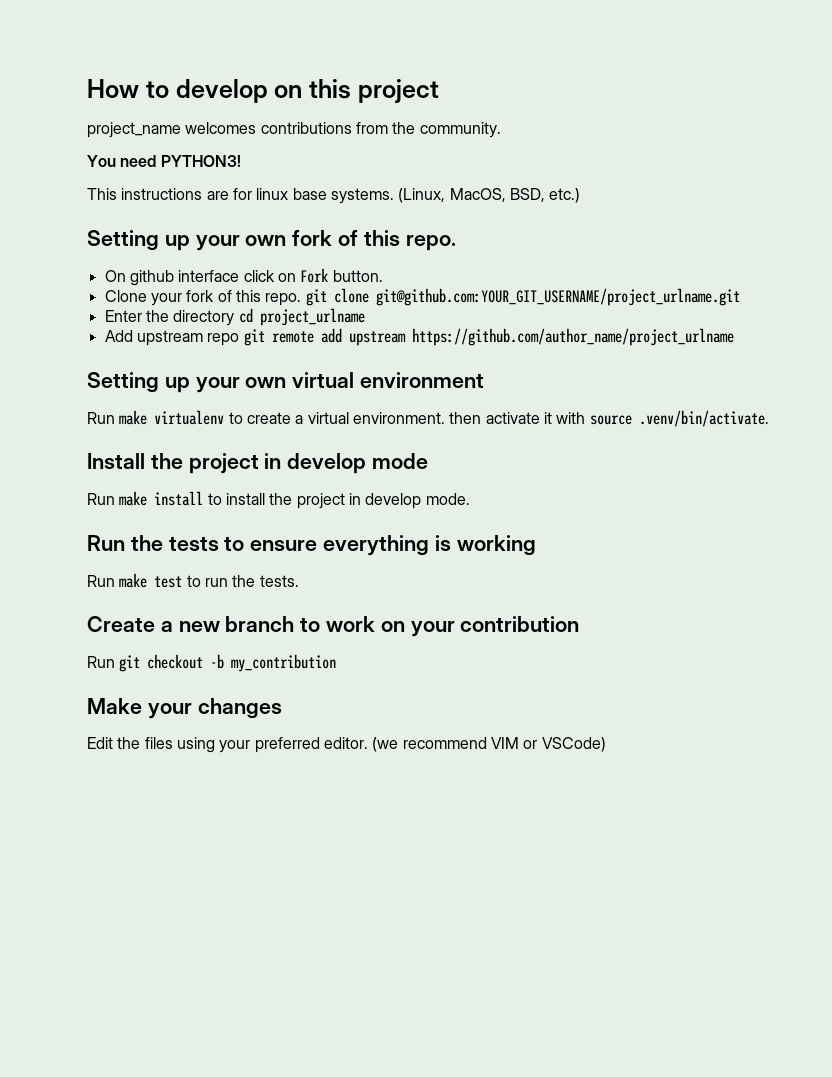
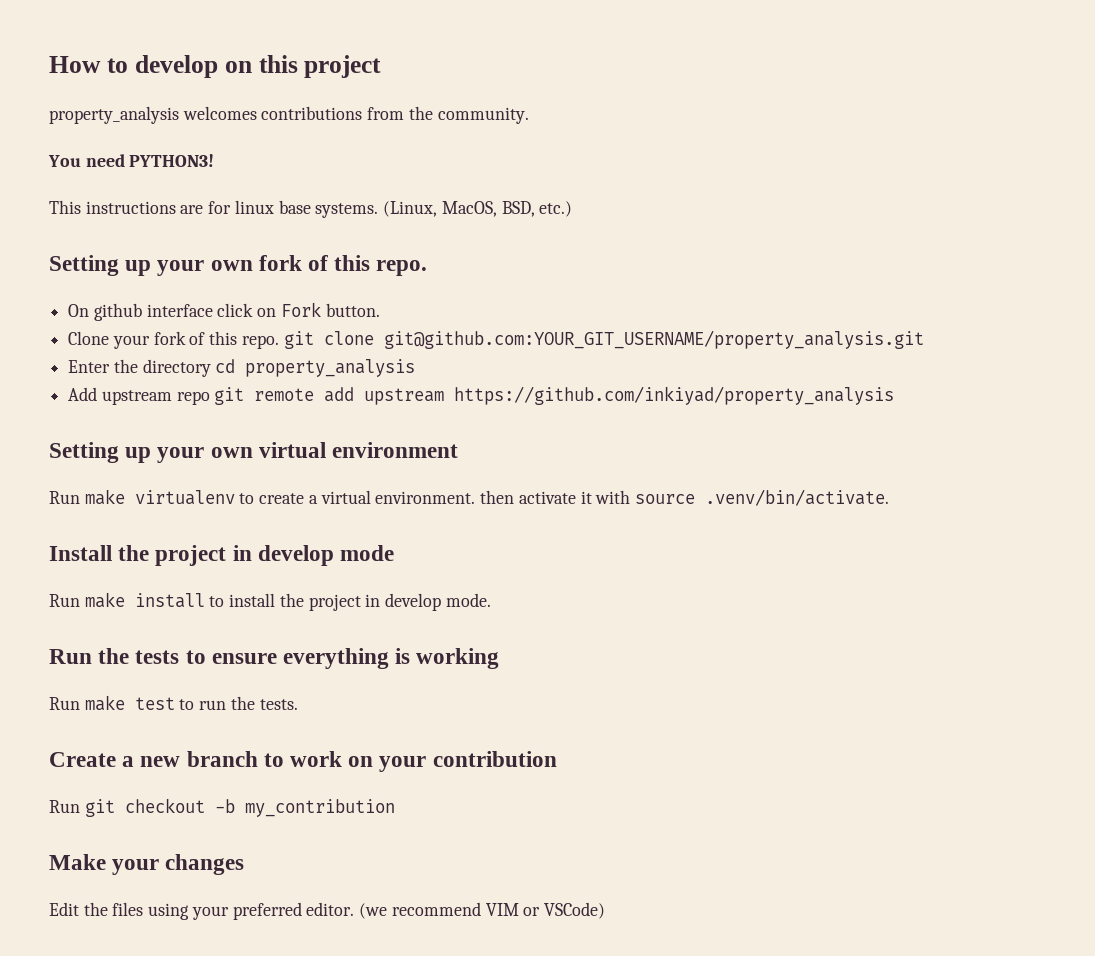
- project_name welcomes contributions from the community.
+ property_analysis welcomes contributions from the community.
- Clone your fork of this repo. git clone git@github.com:YOUR_GIT_USERNAME/project_urlname.git
+ Clone your fork of this repo. git clone git@github.com:YOUR_GIT_USERNAME/property_analysis.git
- Enter the directory cd project_urlname
+ Enter the directory cd property_analysis
- Add upstream repo git remote add upstream https://github.com/author_name/project_urlname
+ Add upstream repo git remote add upstream https://github.com/inkiyad/property_analysis

